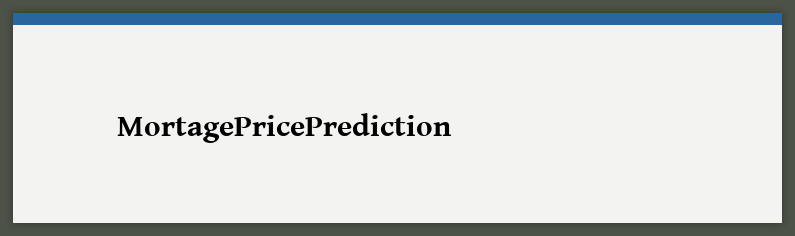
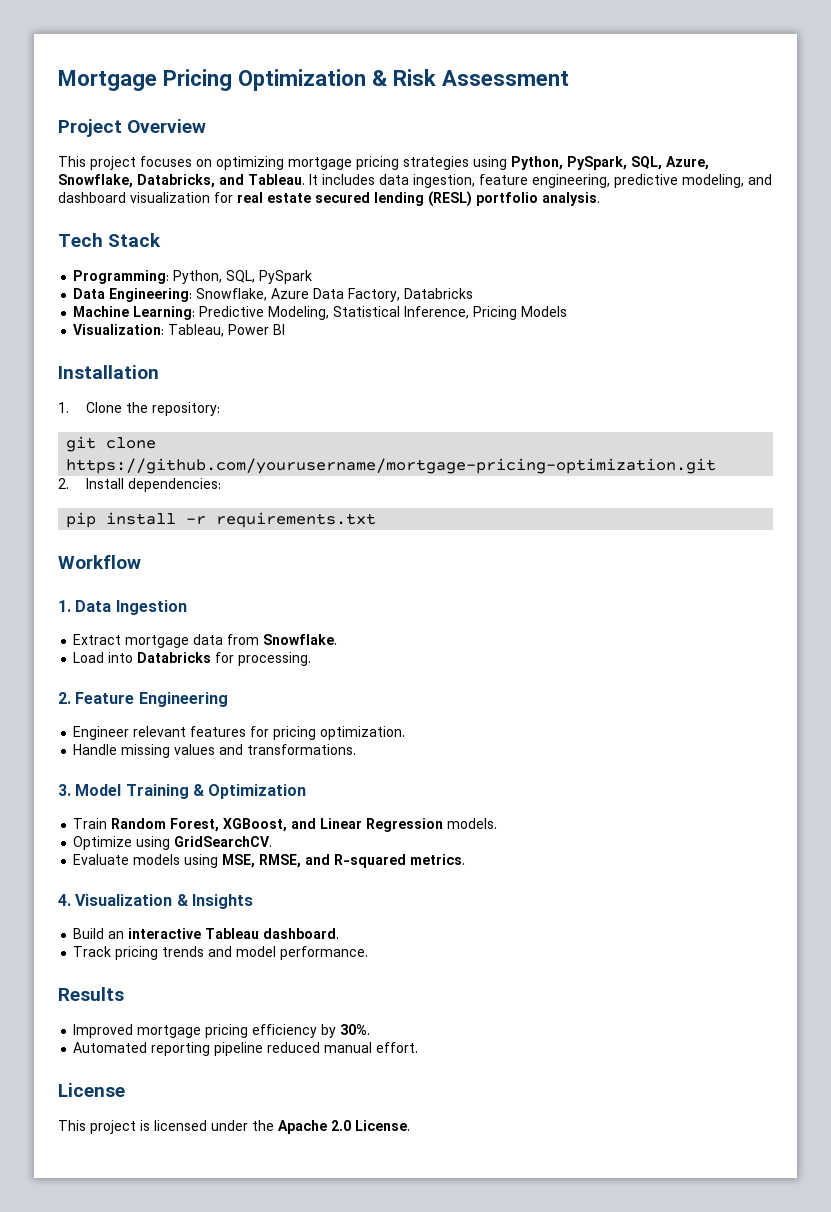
- MortagePricePrediction
+ Mortgage Pricing Optimization & Risk Assessment
+ Project Overview
+ This project focuses on optimizing mortgage pricing strategies using Python, PySpark, SQL, Azure, Snowflake, Databricks, and Tableau. It includes data ingestion, feature engineering, predictive modeling, and dashboard visualization for real estate secured lending (RESL) portfolio analysis.
+ Tech Stack
+ Programming: Python, SQL, PySpark
+ Data Engineering: Snowflake, Azure Data Factory, Databricks
+ Machine Learning: Predictive Modeling, Statistical Inference, Pricing Models
+ Visualization: Tableau, Power BI
+ Installation
+ 1. Clone the repository:
+ git clone https://github.com/yourusername/mortgage-pricing-optimization.git
+ 2. Install dependencies:
+ pip install -r requirements.txt
+ Workflow
+ 1. Data Ingestion
+ Extract mortgage data from Snowflake.
+ Load into Databricks for processing.
+ 2. Feature Engineering
+ Engineer relevant features for pricing optimization.
+ Handle missing values and transformations.
+ 3. Model Training & Optimization
+ Train Random Forest, XGBoost, and Linear Regression models.
+ Optimize using GridSearchCV.
+ Evaluate models using MSE, RMSE, and R-squared metrics.
+ 4. Visualization & Insights
+ Build an interactive Tableau dashboard.
+ Track pricing trends and model performance.
+ Results
+ Improved mortgage pricing efficiency by 30%.
+ Automated reporting pipeline reduced manual effort.
+ License
+ This project is licensed under the Apache 2.0 License.

